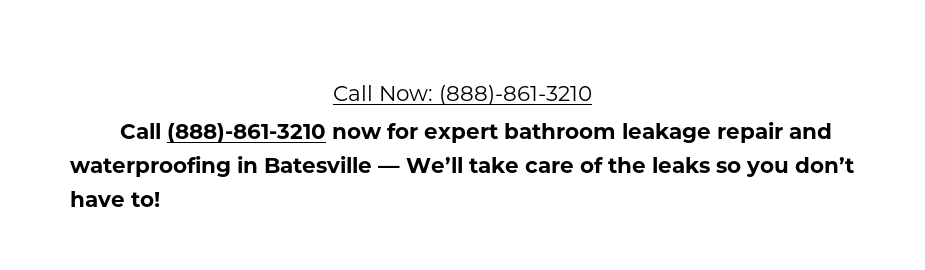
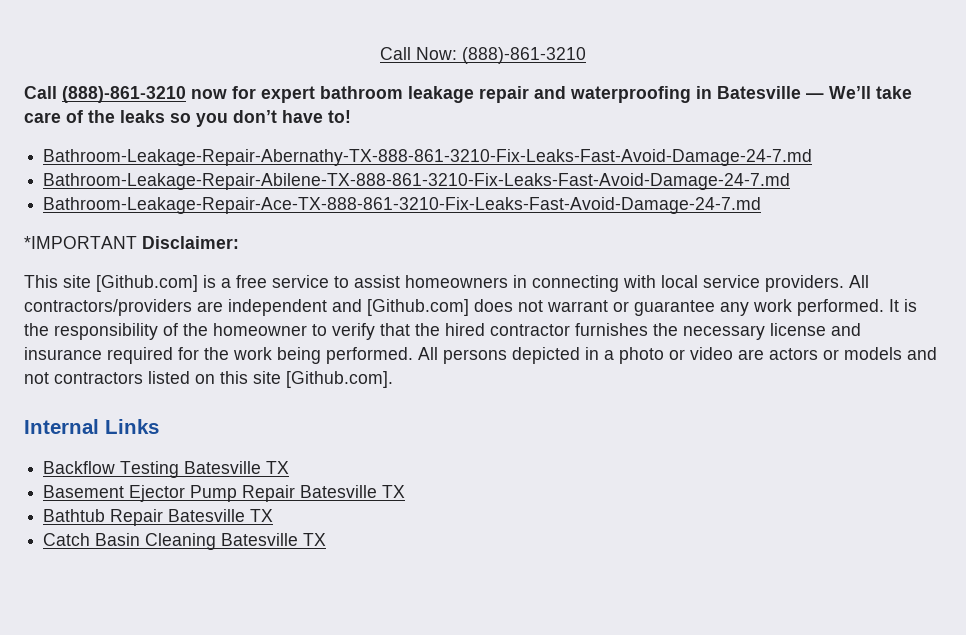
+ Bathroom-Leakage-Repair-Abernathy-TX-888-861-3210-Fix-Leaks-Fast-Avoid-Damage-24-7.md
+ Bathroom-Leakage-Repair-Abilene-TX-888-861-3210-Fix-Leaks-Fast-Avoid-Damage-24-7.md
+ Bathroom-Leakage-Repair-Ace-TX-888-861-3210-Fix-Leaks-Fast-Avoid-Damage-24-7.md
+ *IMPORTANT Disclaimer:
+ This site [Github.com] is a free service to assist homeowners in connecting with local service providers. All contractors/providers are independent and [Github.com] does not warrant or guarantee any work performed. It is the responsibility of the homeowner to verify that the hired contractor furnishes the necessary license and insurance required for the work being performed. All persons depicted in a photo or video are actors or models and not contractors listed on this site [Github.com].
+ Internal Links
+ Backflow Testing Batesville TX
+ Basement Ejector Pump Repair Batesville TX
+ Bathtub Repair Batesville TX
+ Catch Basin Cleaning Batesville TX

